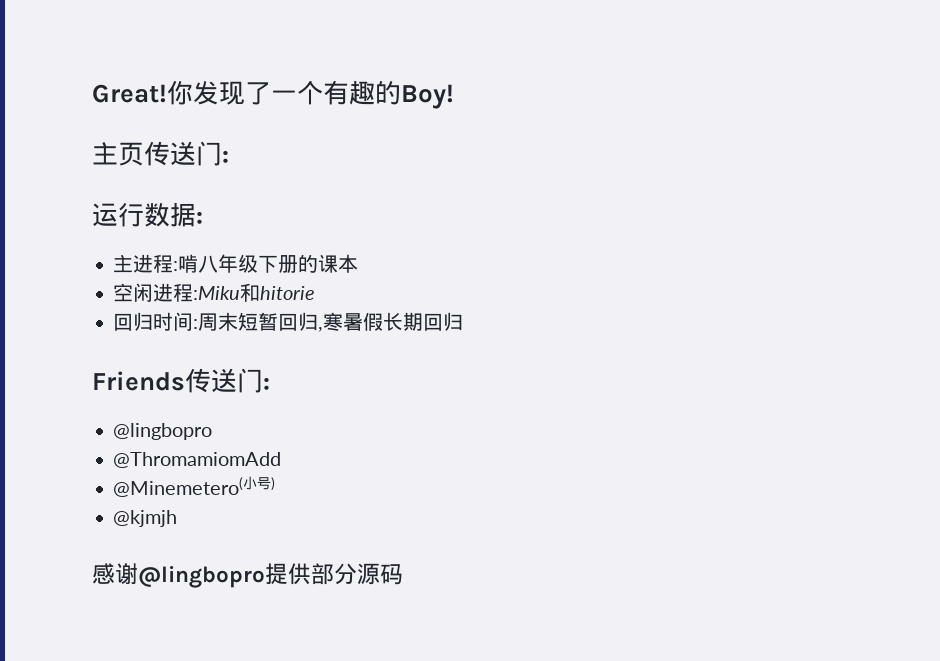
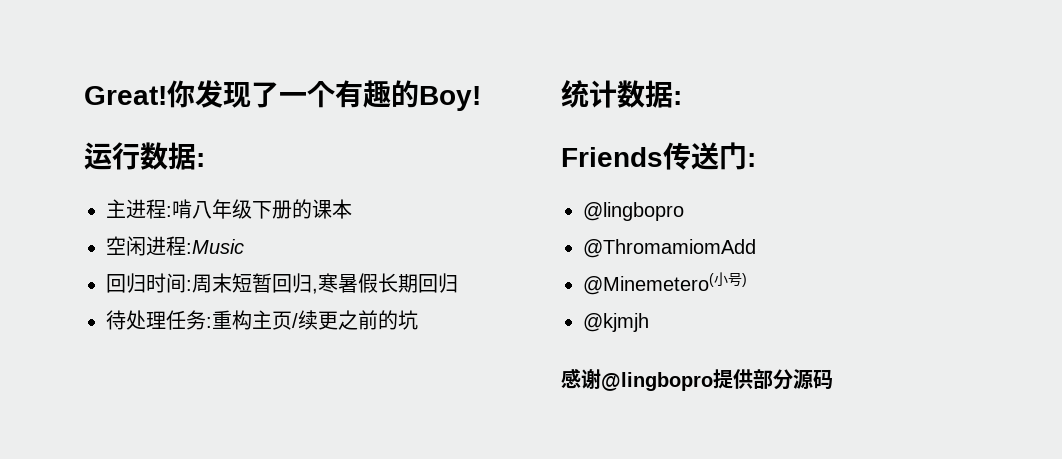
- 主页传送门:
- 空闲进程:Miku和hitorie
+ 空闲进程:Music
+ 待处理任务:重构主页/续更之前的坑
+ 统计数据:

